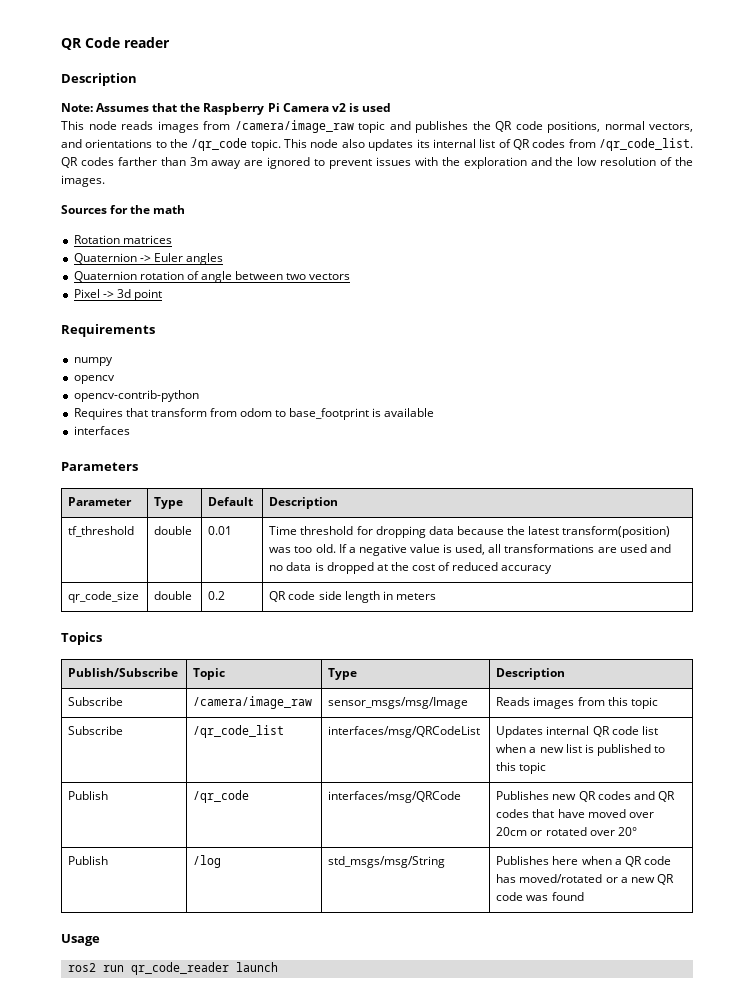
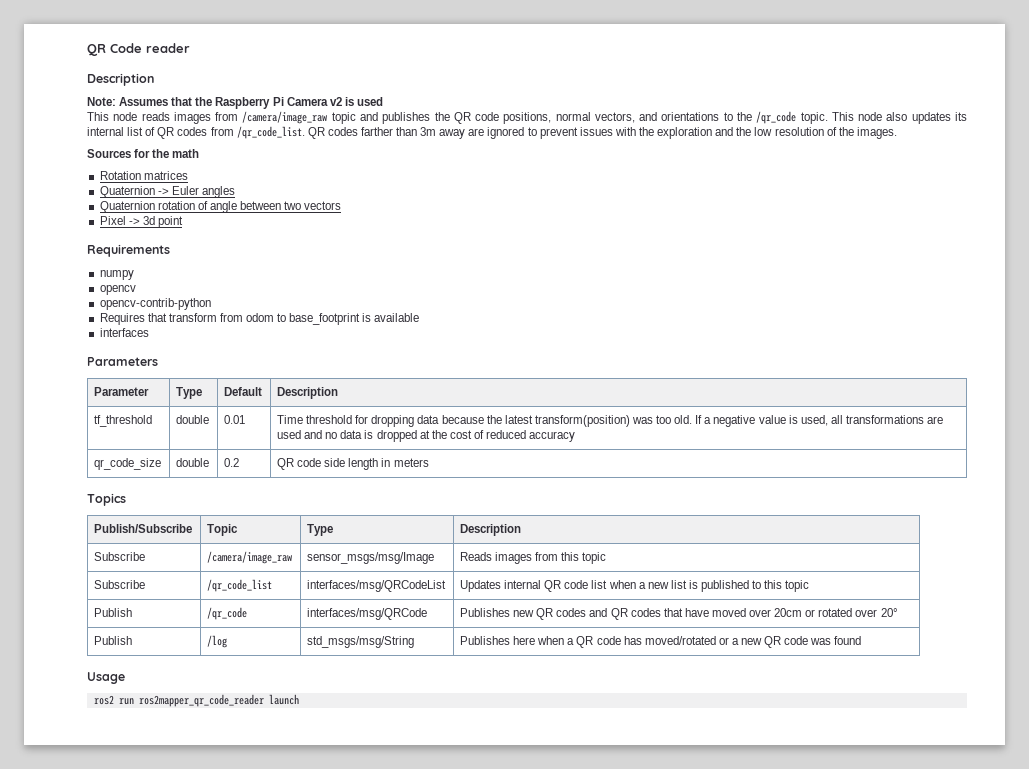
- ros2 run qr_code_reader launch
+ ros2 run ros2mapper_qr_code_reader launch

